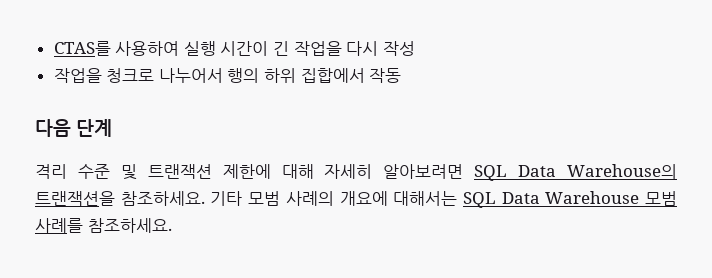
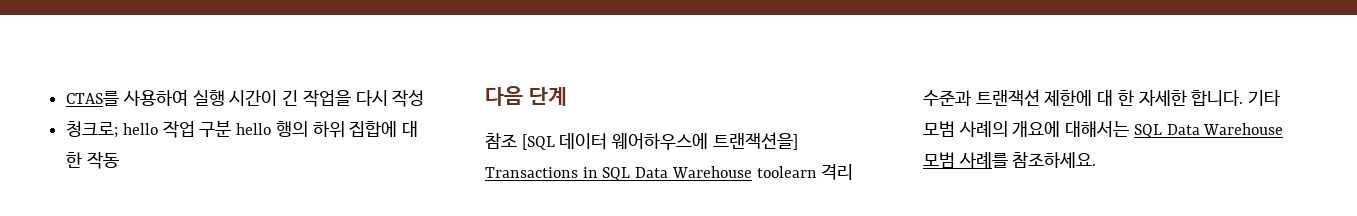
- 작업을 청크로 나누어서 행의 하위 집합에서 작동
+ 청크로; hello 작업 구분 hello 행의 하위 집합에 대 한 작동
  다음 단계
- 격리 수준 및 트랜잭션 제한에 대해 자세히 알아보려면 SQL Data Warehouse의 트랜잭션을 참조하세요.
+ 참조 [SQL 데이터 웨어하우스에 트랜잭션을] Transactions in SQL Data Warehouse toolearn 격리 수준과 트랜잭션 제한에 대 한 자세한 합니다.

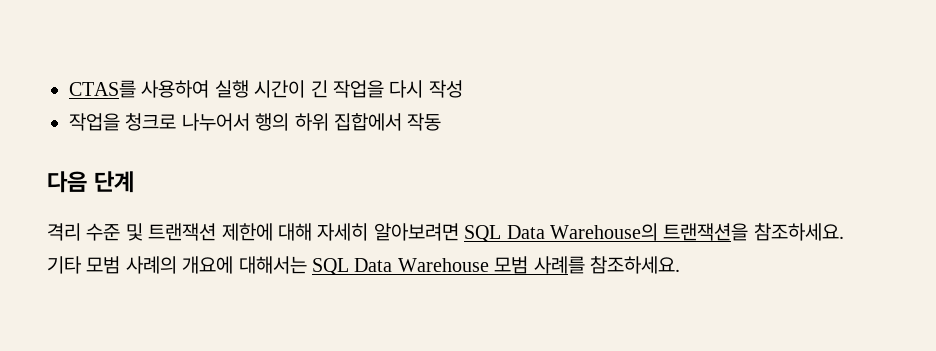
- 청크로; hello 작업 구분 hello 행의 하위 집합에 대 한 작동
+ 작업을 청크로 나누어서 행의 하위 집합에서 작동
  다음 단계
- 참조 [SQL 데이터 웨어하우스에 트랜잭션을] Transactions in SQL Data Warehouse toolearn 격리 수준과 트랜잭션 제한에 대 한 자세한 합니다.
+ 격리 수준 및 트랜잭션 제한에 대해 자세히 알아보려면 SQL Data Warehouse의 트랜잭션을 참조하세요.

